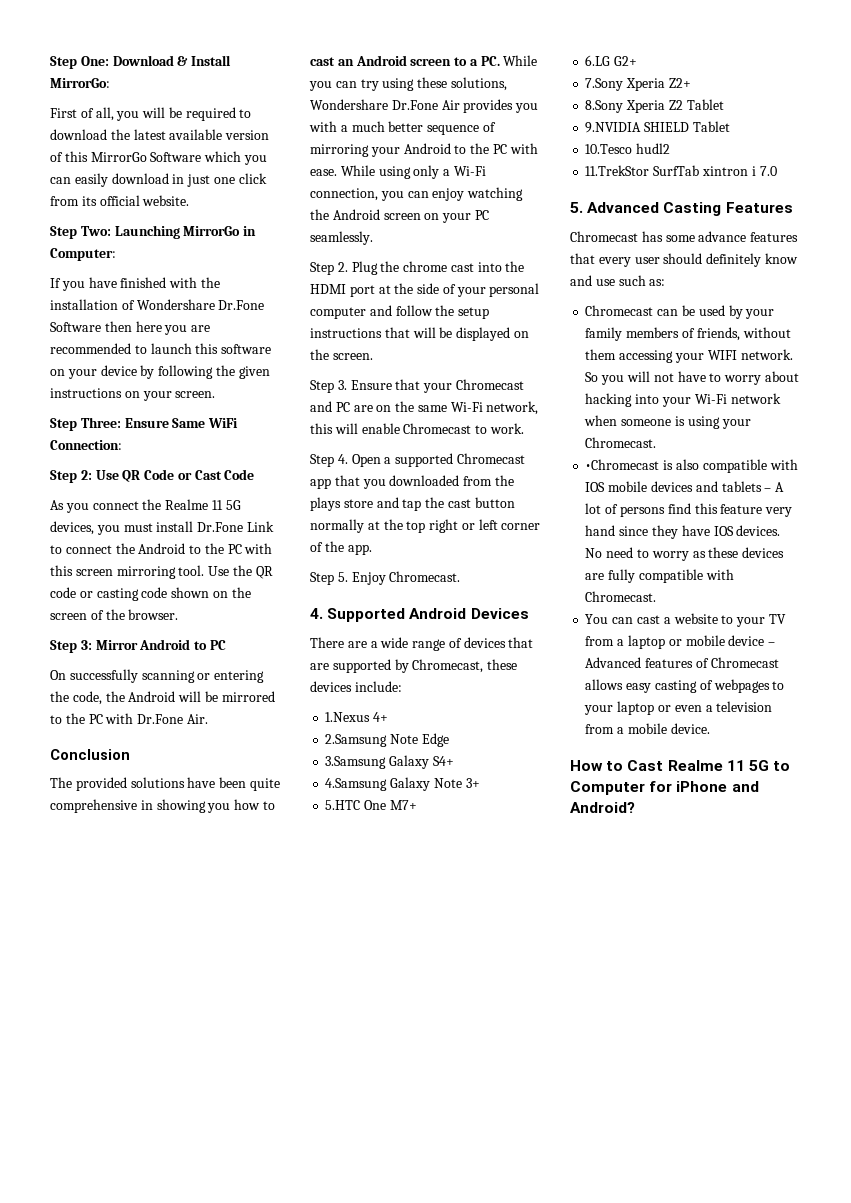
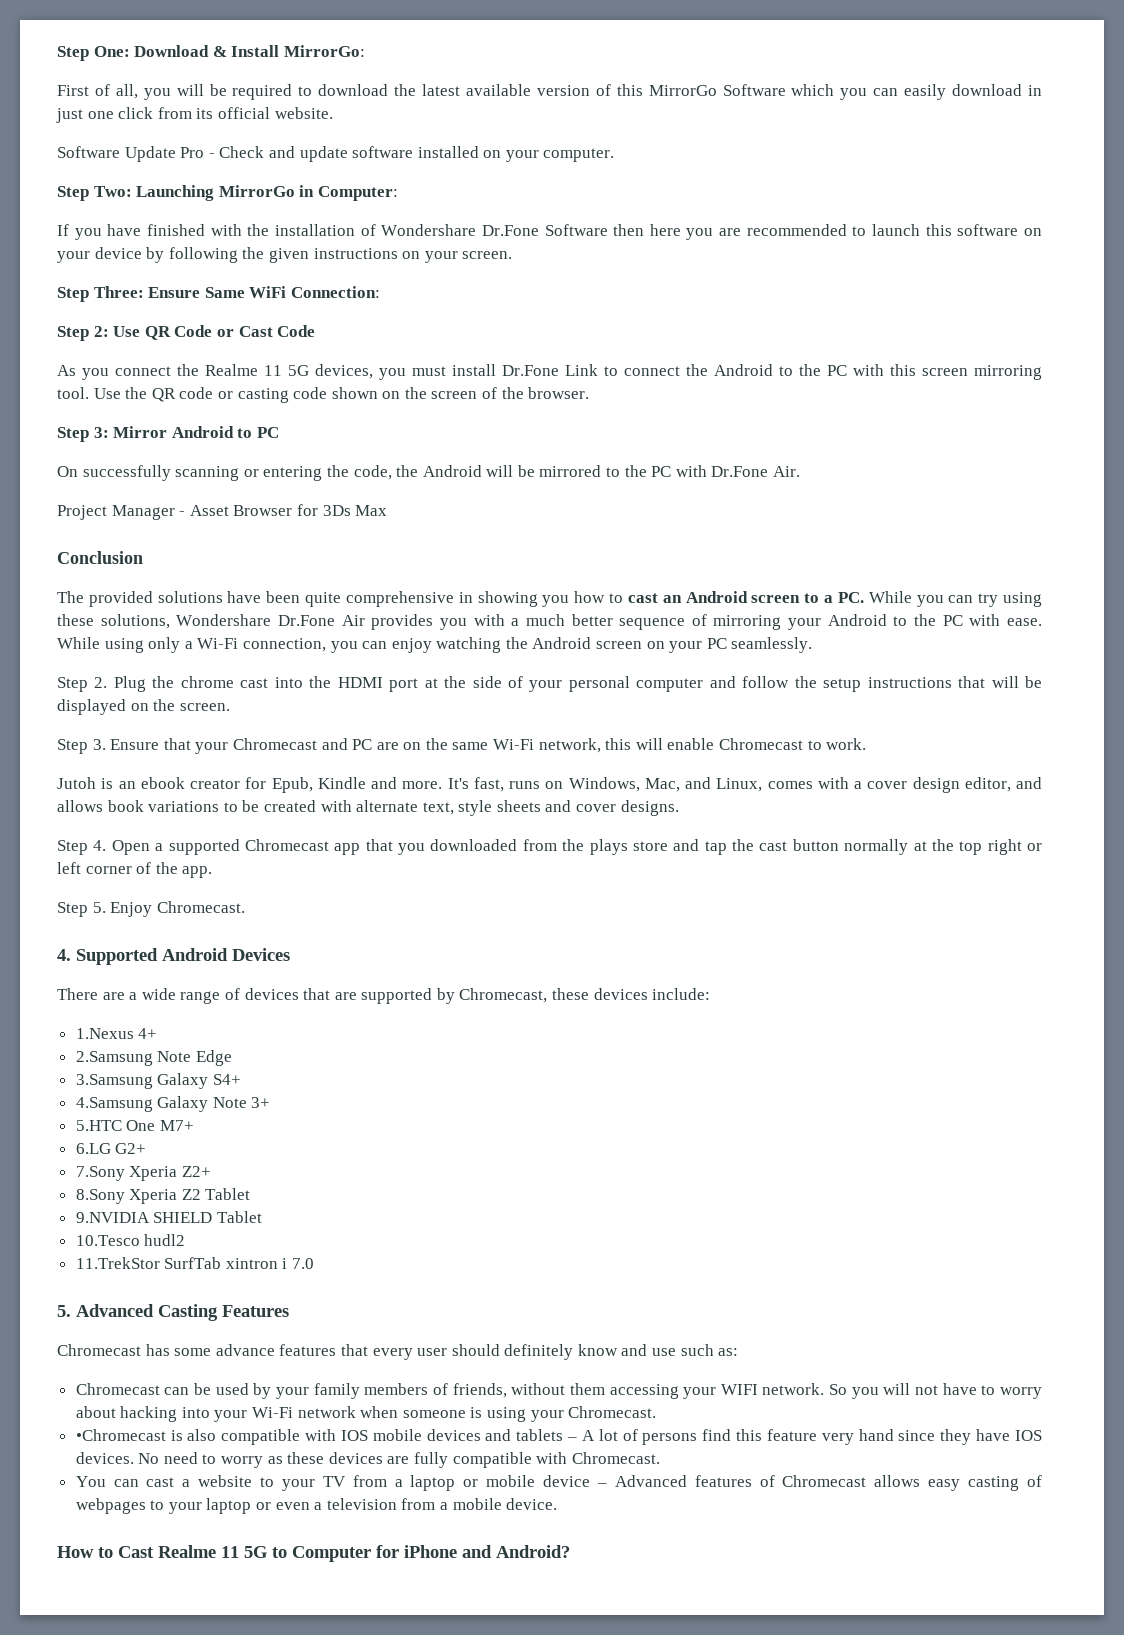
+ Software Update Pro - Check and update software installed on your computer.
+ Project Manager - Asset Browser for 3Ds Max
+ Jutoh is an ebook creator for Epub, Kindle and more. It's fast, runs on Windows, Mac, and Linux, comes with a cover design editor, and allows book variations to be created with alternate text, style sheets and cover designs.

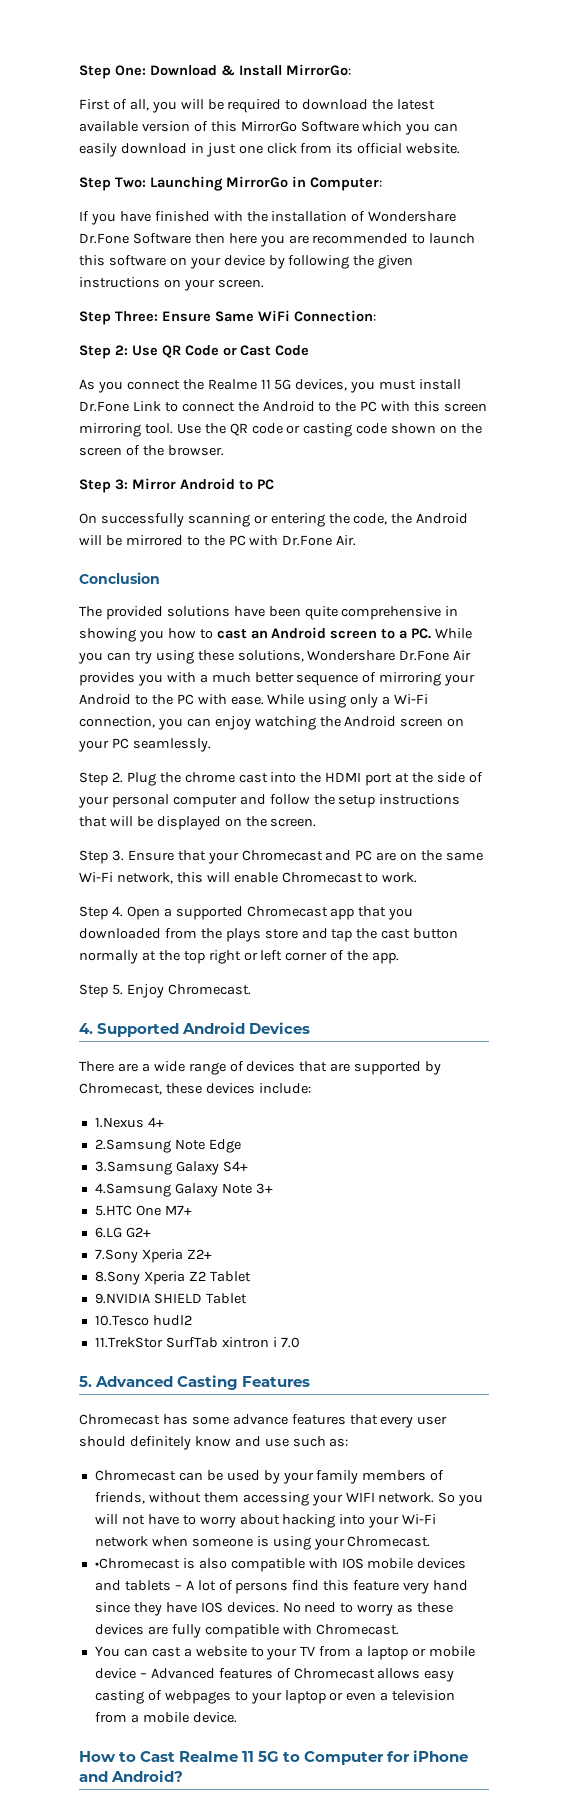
- Software Update Pro - Check and update software installed on your computer.
- Project Manager - Asset Browser for 3Ds Max
- Jutoh is an ebook creator for Epub, Kindle and more. It's fast, runs on Windows, Mac, and Linux, comes with a cover design editor, and allows book variations to be created with alternate text, style sheets and cover designs.

